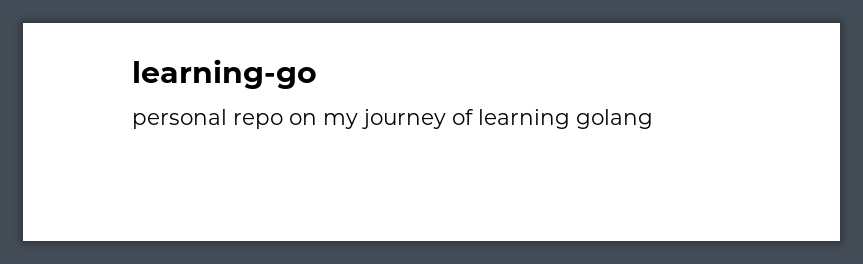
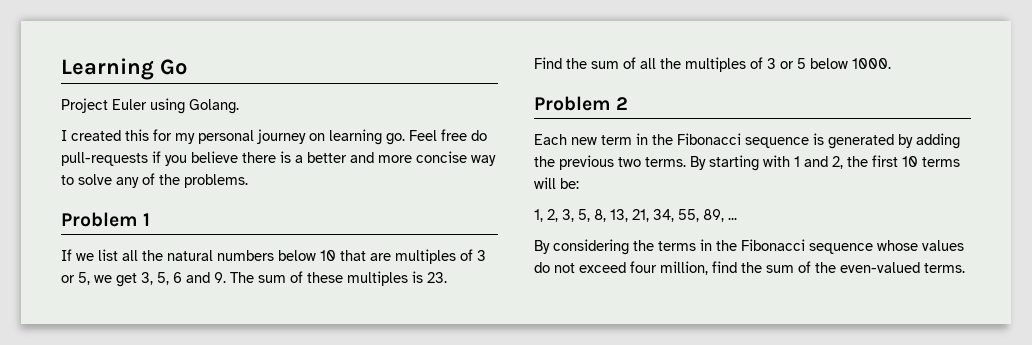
- learning-go
- personal repo on my journey of learning golang
+ Learning Go
+ Project Euler using Golang.
+ I created this for my personal journey on learning go. Feel free do pull-requests if you believe there is a better and more concise way to solve any of the problems.
+ Problem 1
+ If we list all the natural numbers below 10 that are multiples of 3 or 5, we get 3, 5, 6 and 9. The sum of these multiples is 23.
+ Find the sum of all the multiples of 3 or 5 below 1000.
+ Problem 2
+ Each new term in the Fibonacci sequence is generated by adding the previous two terms. By starting with 1 and 2, the first 10 terms will be:
+ 1, 2, 3, 5, 8, 13, 21, 34, 55, 89, ...
+ By considering the terms in the Fibonacci sequence whose values do not exceed four million, find the sum of the even-valued terms.

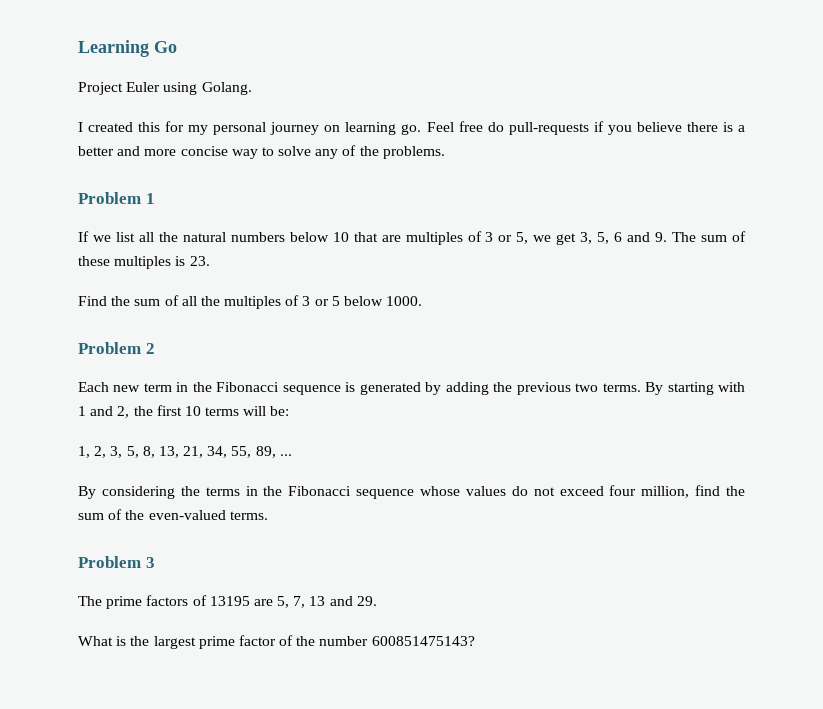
+ Problem 3
+ The prime factors of 13195 are 5, 7, 13 and 29.
+ What is the largest prime factor of the number 600851475143?

